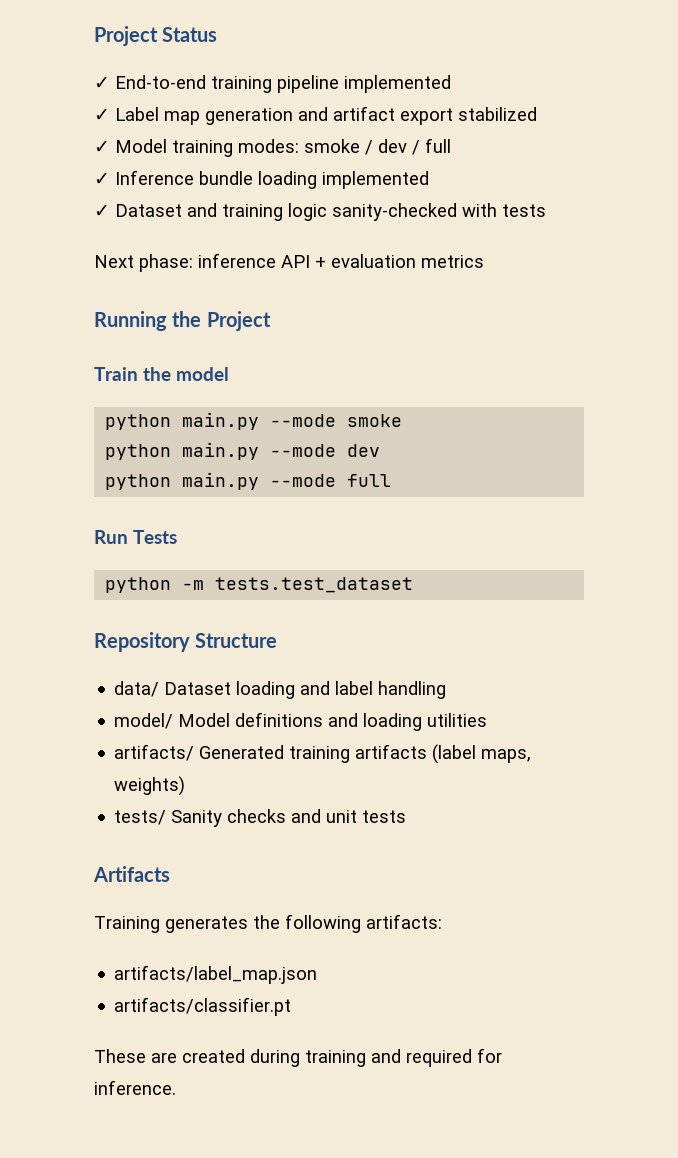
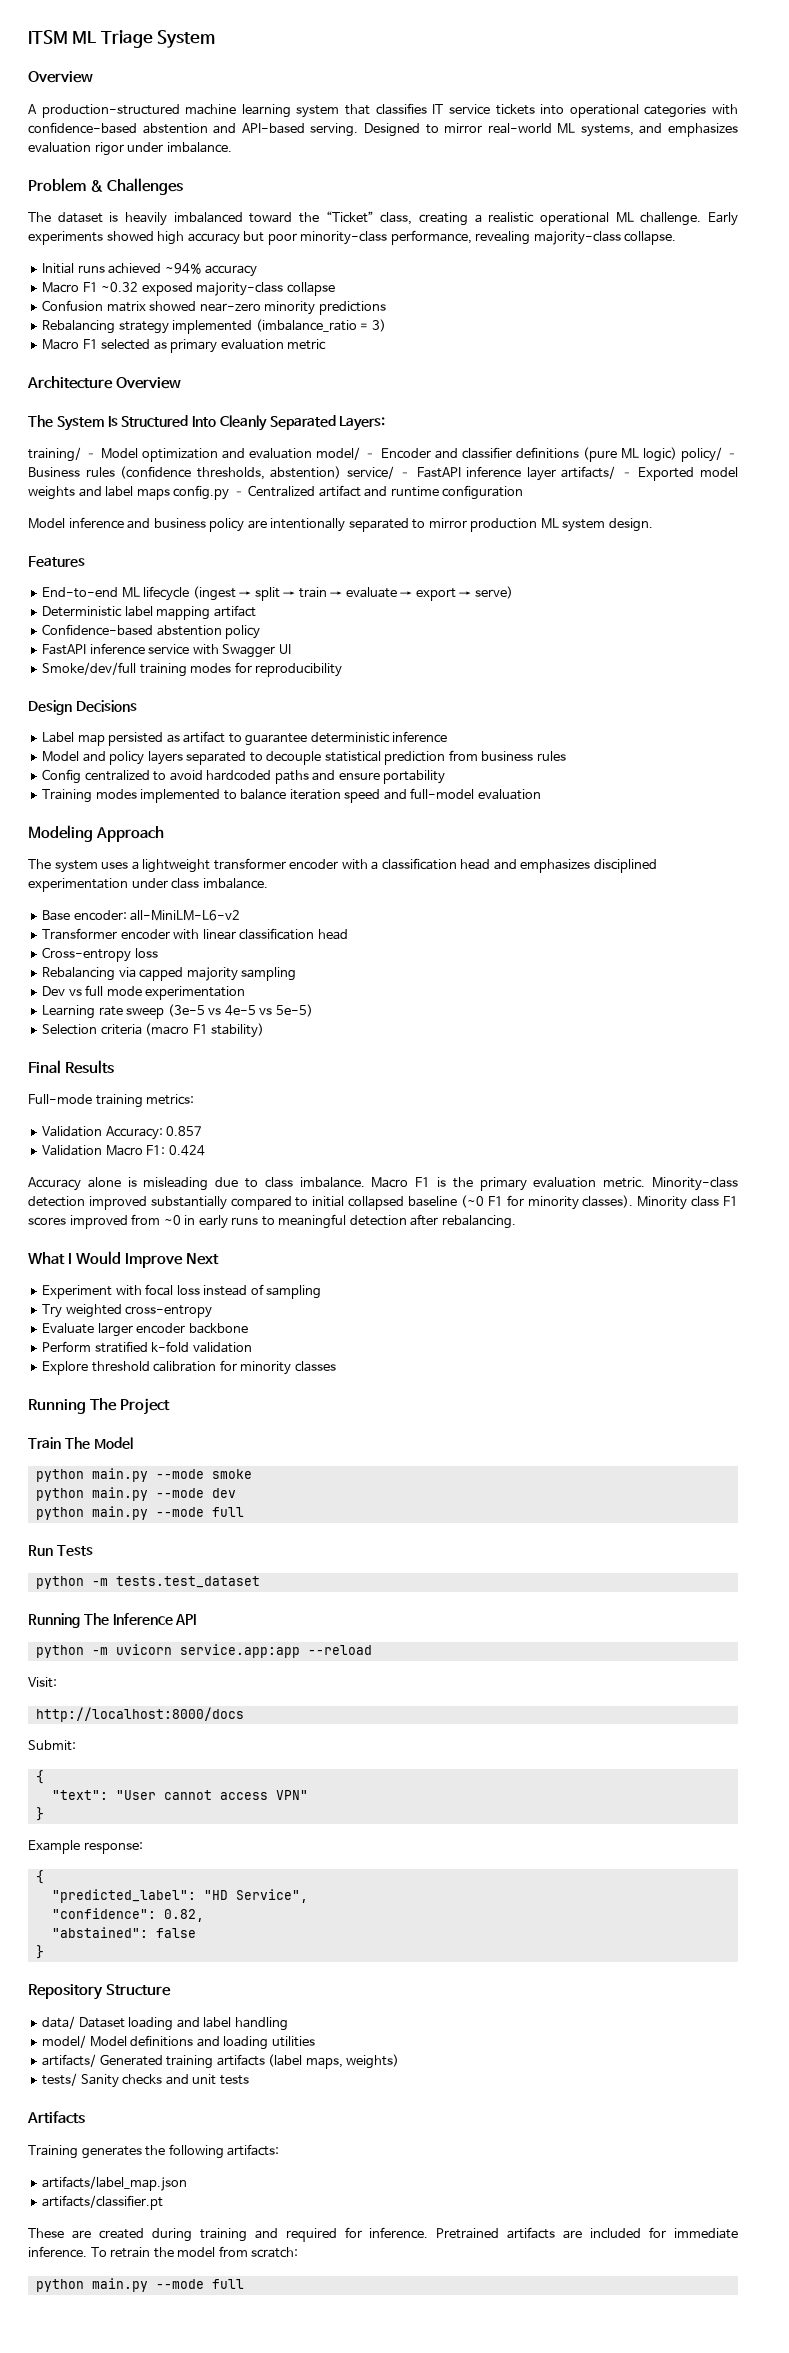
- Project Status
- ✓ End-to-end training pipeline implemented
- ✓ Label map generation and artifact export stabilized
- ✓ Model training modes: smoke / dev / full
- ✓ Inference bundle loading implemented
- ✓ Dataset and training logic sanity-checked with tests
- Next phase: inference API + evaluation metrics
- Running the Project
+ ITSM ML Triage System
+ Overview
+ A production-structured machine learning system that classifies IT service tickets into operational categories with confidence-based abstention and API-based serving. Designed to mirror real-world ML systems, and emphasizes evaluation rigor under imbalance.
+ Problem & Challenges
+ The dataset is heavily imbalanced toward the “Ticket” class, creating a realistic operational ML challenge. Early experiments showed high accuracy but poor minority-class performance, revealing majority-class collapse.
+ Initial runs achieved ~94% accuracy
+ Macro F1 ~0.32 exposed majority-class collapse
+ Confusion matrix showed near-zero minority predictions
+ Rebalancing strategy implemented (imbalance_ratio = 3)
+ Macro F1 selected as primary evaluation metric
+ Architecture Overview
+ The System Is Structured Into Cleanly Separated Layers:
+ training/ – Model optimization and evaluation model/ – Encoder and classifier definitions (pure ML logic) policy/ – Business rules (confidence thresholds, abstention) service/ – FastAPI inference layer artifacts/ – Exported model weights and label maps config.py – Centralized artifact and runtime configuration
+ Model inference and business policy are intentionally separated to mirror production ML system design.
+ Features
+ End-to-end ML lifecycle (ingest → split → train → evaluate → export → serve)
+ Deterministic label mapping artifact
+ Confidence-based abstention policy
+ FastAPI inference service with Swagger UI
+ Smoke/dev/full training modes for reproducibility
+ Design Decisions
+ Label map persisted as artifact to guarantee deterministic inference
+ Model and policy layers separated to decouple statistical prediction from business rules
+ Config centralized to avoid hardcoded paths and ensure portability
+ Training modes implemented to balance iteration speed and full-model evaluation
+ Modeling Approach
+ The system uses a lightweight transformer encoder with a classification head and emphasizes disciplined experimentation under class imbalance.
+ Base encoder: all-MiniLM-L6-v2
+ Transformer encoder with linear classification head
+ Cross-entropy loss
+ Rebalancing via capped majority sampling
+ Dev vs full mode experimentation
+ Learning rate sweep (3e-5 vs 4e-5 vs 5e-5)
+ Selection criteria (macro F1 stability)
+ Final Results
+ Full-mode training metrics:
+ Validation Accuracy: 0.857
+ Validation Macro F1: 0.424
+ Accuracy alone is misleading due to class imbalance. Macro F1 is the primary evaluation metric. Minority-class detection improved substantially compared to initial collapsed baseline (~0 F1 for minority classes). Minority class F1 scores improved from ~0 in early runs to meaningful detection after rebalancing.
+ What I Would Improve Next
+ Experiment with focal loss instead of sampling
+ Try weighted cross-entropy
+ Evaluate larger encoder backbone
+ Perform stratified k-fold validation
+ Explore threshold calibration for minority classes
+ Running The Project
- Train the model
+ Train The Model
+ Running The Inference API
+ python -m uvicorn service.app:app --reload
+ Visit:
+ http://localhost:8000/docs
+ Submit:
+ {
+ "text": "User cannot access VPN"
+ }
+ Example response:
+ {
+ "predicted_label": "HD Service",
+ "confidence": 0.82,
+ "abstained": false
+ }
+ Pretrained artifacts are included for immediate inference. To retrain the model from scratch:
+ python main.py --mode full

